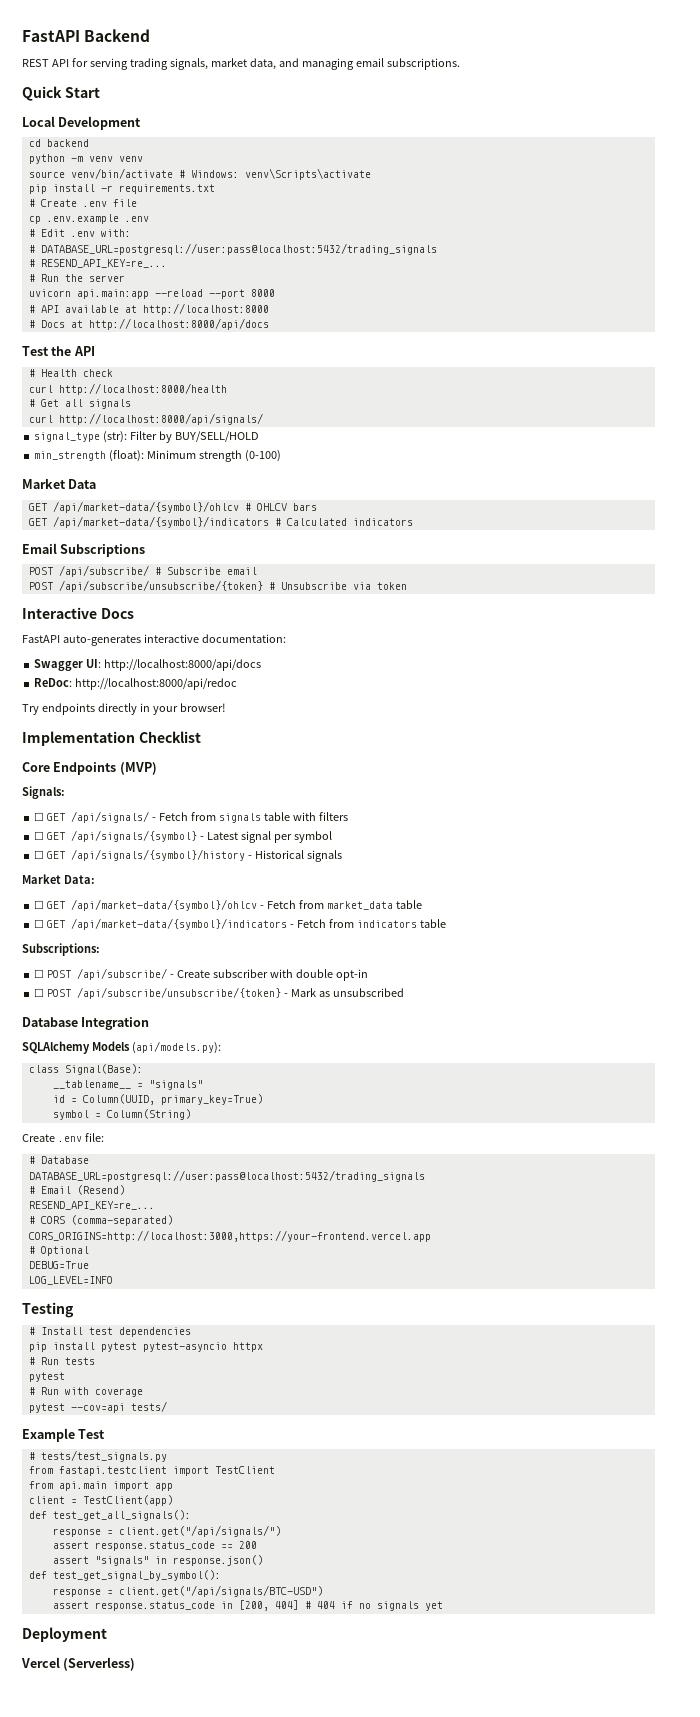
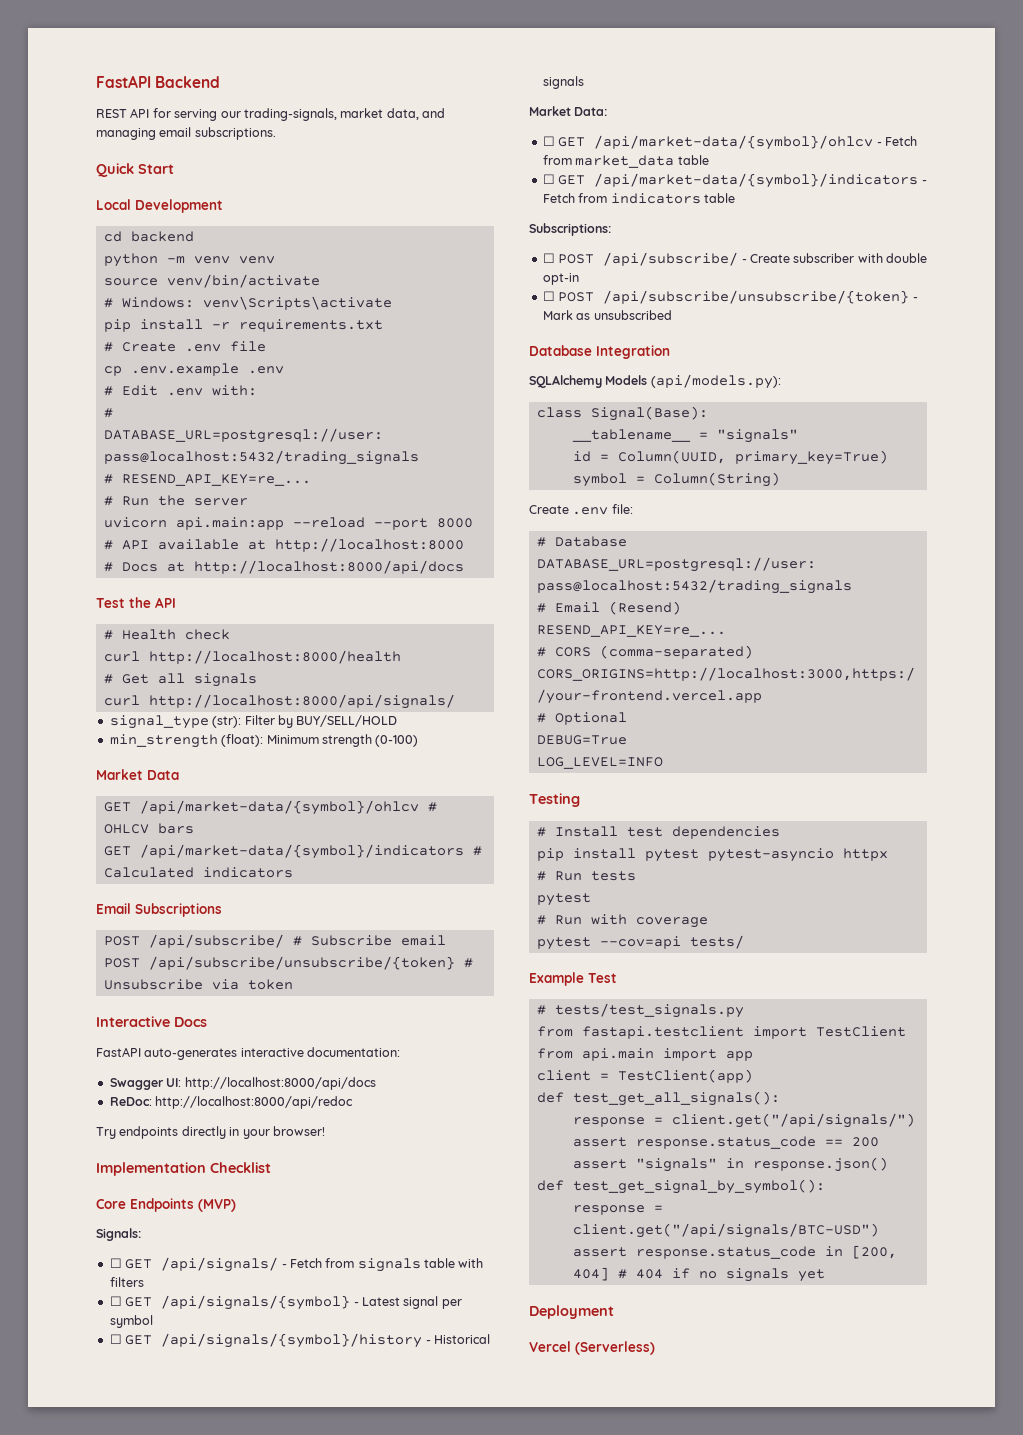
- REST API for serving trading signals, market data, and managing email subscriptions.
+ REST API for serving our trading-signals, market data, and managing email subscriptions.
- source venv/bin/activate # Windows: venv\Scripts\activate
+ source venv/bin/activate
+ # Windows: venv\Scripts\activate

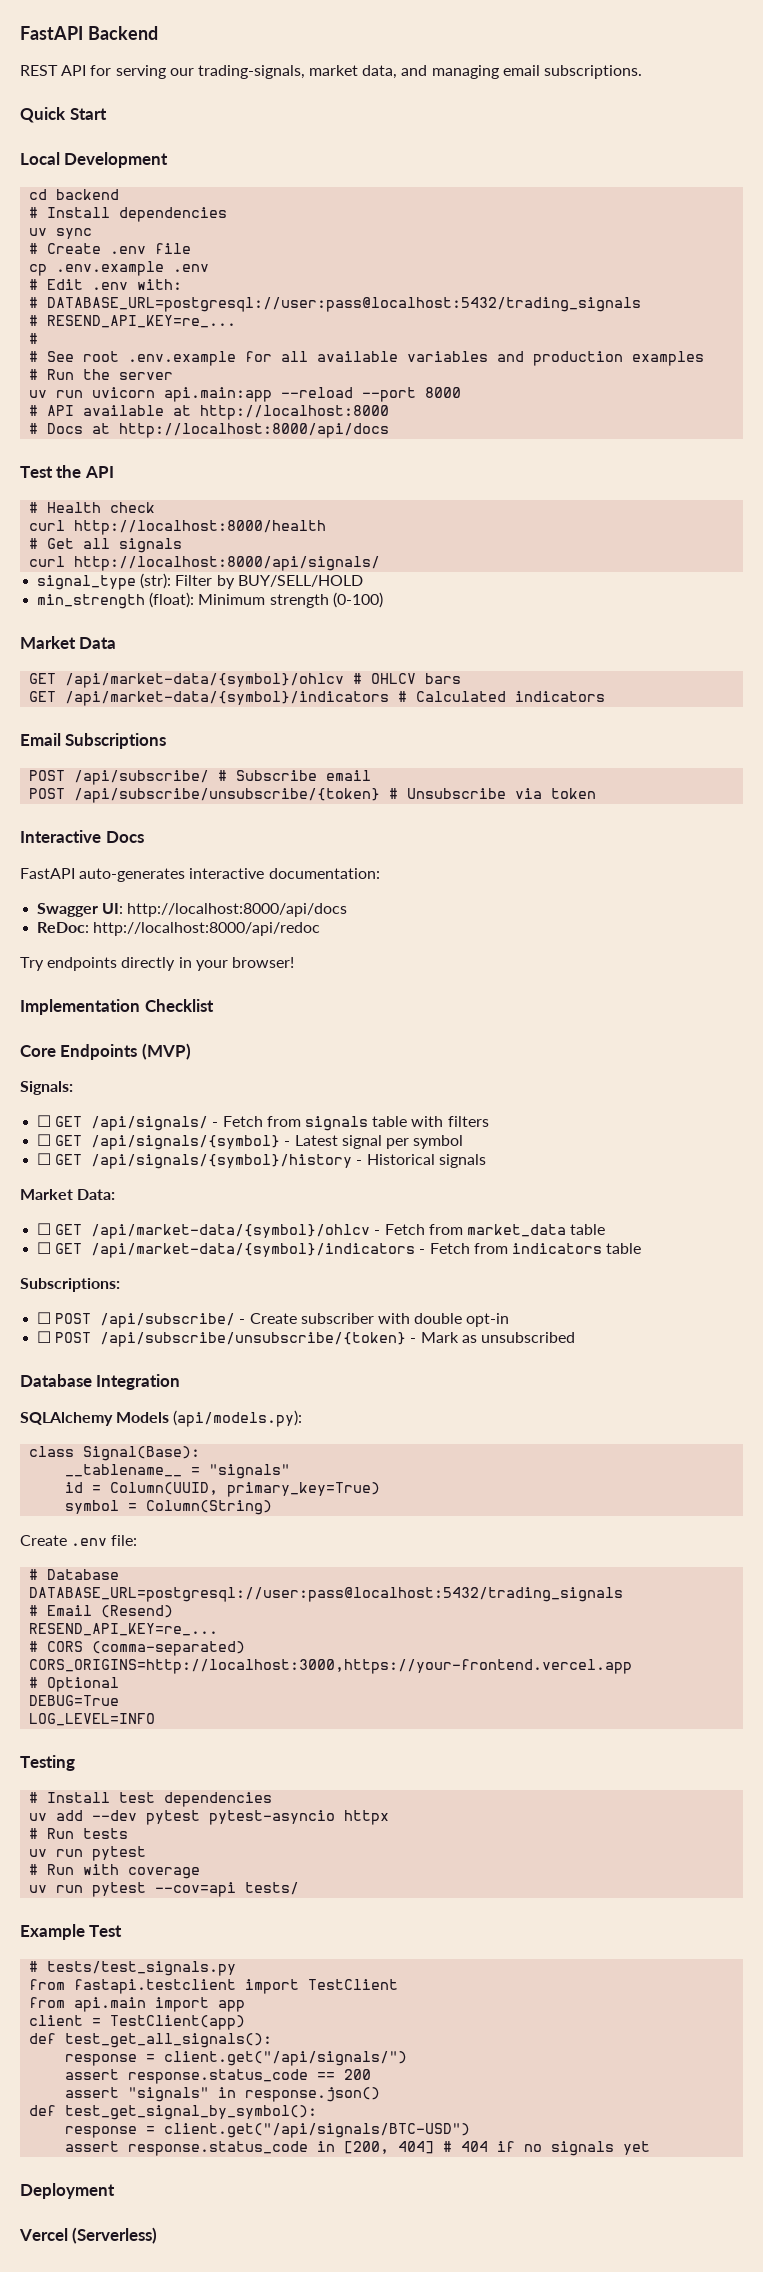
- python -m venv venv
- source venv/bin/activate
- # Windows: venv\Scripts\activate
- pip install -r requirements.txt
+ # Install dependencies
+ uv sync
  # RESEND_API_KEY=re_...
+ #
+ # See root .env.example for all available variables and production examples
- uvicorn api.main:app --reload --port 8000
+ uv run uvicorn api.main:app --reload --port 8000
- pip install pytest pytest-asyncio httpx
+ uv add --dev pytest pytest-asyncio httpx
  # Run tests
- pytest
+ uv run pytest
- pytest --cov=api tests/
+ uv run pytest --cov=api tests/

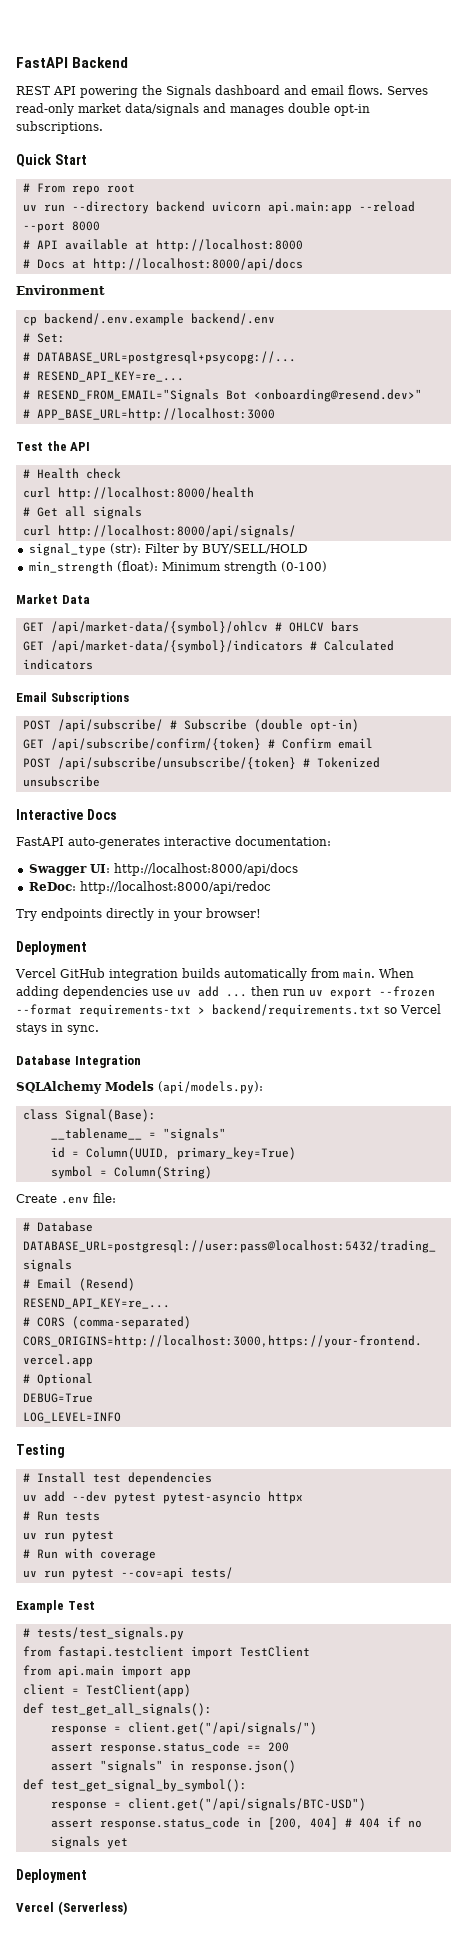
- REST API for serving our trading-signals, market data, and managing email subscriptions.
+ REST API powering the Signals dashboard and email flows. Serves read-only market data/signals and manages double opt-in subscriptions.
  Quick Start
- Local Development
- cd backend
- # Install dependencies
- uv sync
- # Create .env file
- cp .env.example .env
- # Edit .env with:
- # DATABASE_URL=postgresql://user:pass@localhost:5432/trading_signals
- # RESEND_API_KEY=re_...
- #
- # See root .env.example for all available variables and production examples
- # Run the server
- uv run uvicorn api.main:app --reload --port 8000
+ # From repo root
+ uv run --directory backend uvicorn api.main:app --reload --port 8000
+ Environment
+ cp backend/.env.example backend/.env
+ # Set:
+ # DATABASE_URL=postgresql+psycopg://...
+ # RESEND_API_KEY=re_...
+ # RESEND_FROM_EMAIL="Signals Bot <onboarding@resend.dev>"
+ # APP_BASE_URL=http://localhost:3000
- POST /api/subscribe/ # Subscribe email
+ POST /api/subscribe/ # Subscribe (double opt-in)
+ GET /api/subscribe/confirm/{token} # Confirm email
- POST /api/subscribe/unsubscribe/{token} # Unsubscribe via token
+ POST /api/subscribe/unsubscribe/{token} # Tokenized unsubscribe
  Try endpoints directly in your browser!
- Implementation Checklist
- Core Endpoints (MVP)
- Signals:
- ☐ GET /api/signals/ - Fetch from signals table with filters
- ☐ GET /api/signals/{symbol} - Latest signal per symbol
- ☐ GET /api/signals/{symbol}/history - Historical signals
- Market Data:
- ☐ GET /api/market-data/{symbol}/ohlcv - Fetch from market_data table
- ☐ GET /api/market-data/{symbol}/indicators - Fetch from indicators table
- Subscriptions:
- ☐ POST /api/subscribe/ - Create subscriber with double opt-in
- ☐ POST /api/subscribe/unsubscribe/{token} - Mark as unsubscribed
+ Deployment
+ Vercel GitHub integration builds automatically from main. When adding dependencies use uv add ... then run uv export --frozen --format requirements-txt > backend/requirements.txt so Vercel stays in sync.

